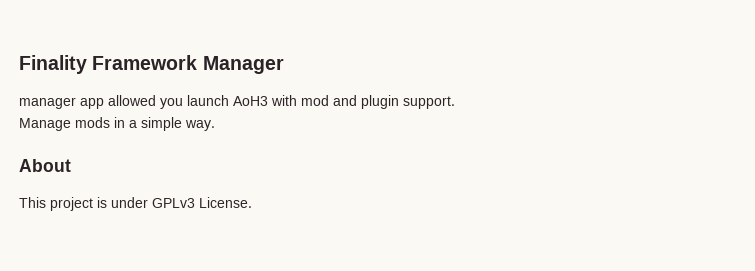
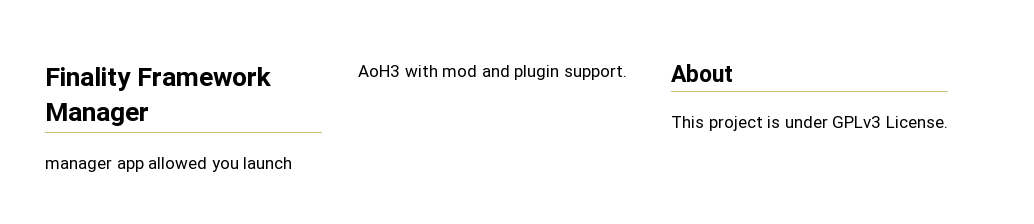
- Manage mods in a simple way.

